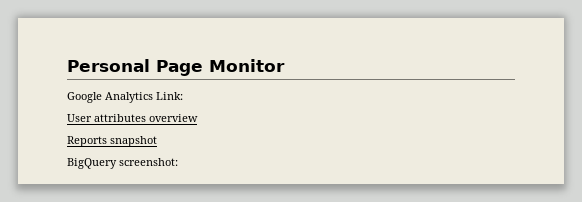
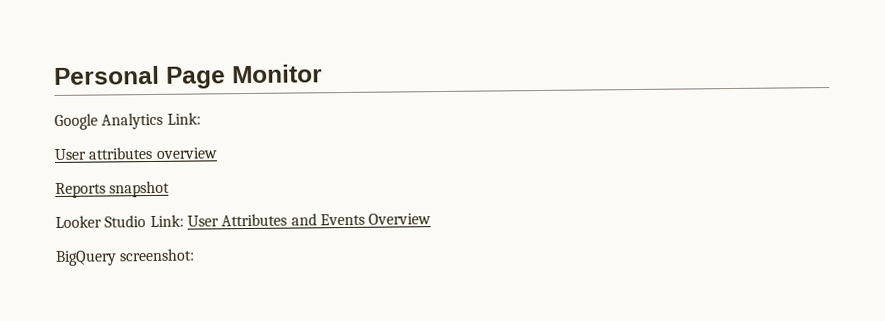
+ Looker Studio Link: User Attributes and Events Overview

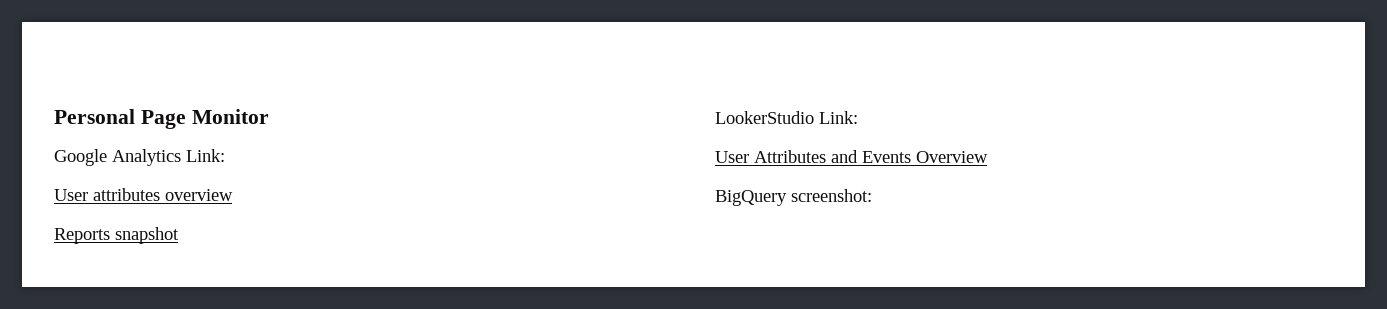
- Looker Studio Link: User Attributes and Events Overview
+ LookerStudio Link:
+ User Attributes and Events Overview

